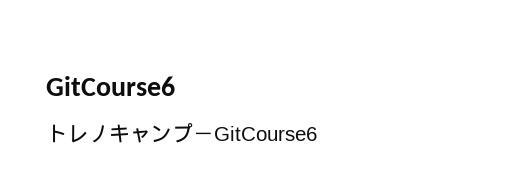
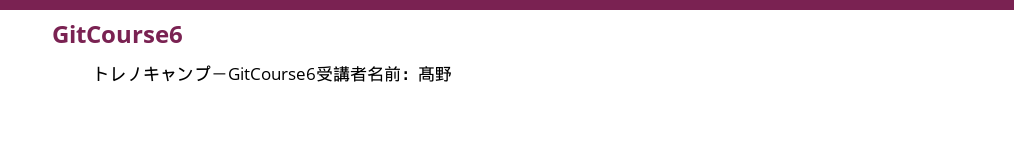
- トレノキャンプ－GitCourse6
+ トレノキャンプ－GitCourse6受講者名前：髙野

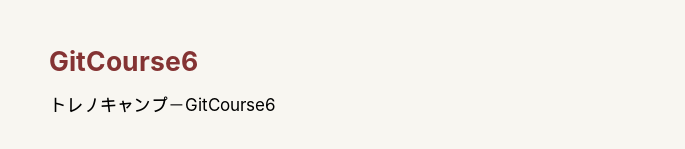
- トレノキャンプ－GitCourse6受講者名前：髙野
+ トレノキャンプ－GitCourse6

